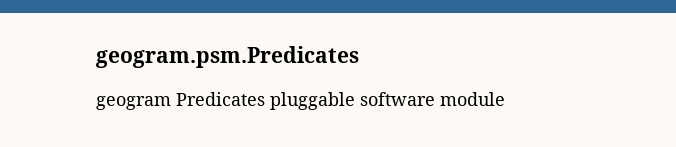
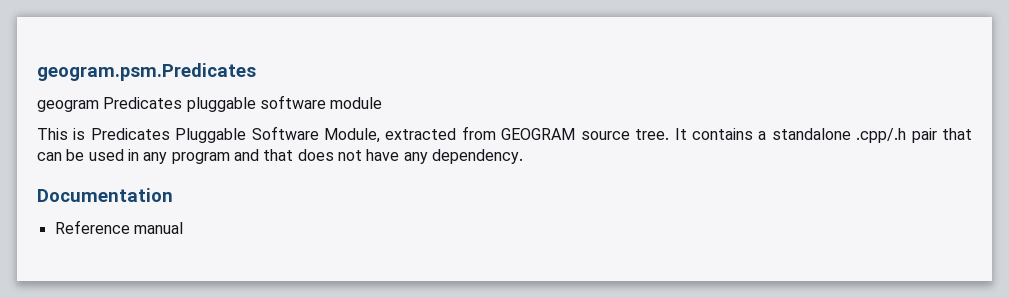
+ This is Predicates Pluggable Software Module, extracted from GEOGRAM source tree. It contains a standalone .cpp/.h pair that can be used in any program and that does not have any dependency.
+ Documentation
+ Reference manual

